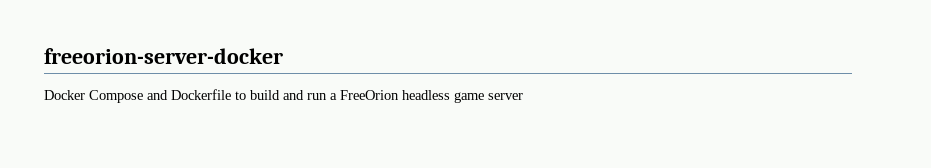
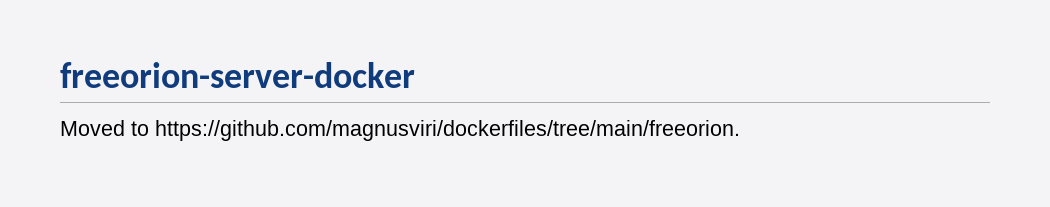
- Docker Compose and Dockerfile to build and run a FreeOrion headless game server
+ Moved to https://github.com/magnusviri/dockerfiles/tree/main/freeorion.

